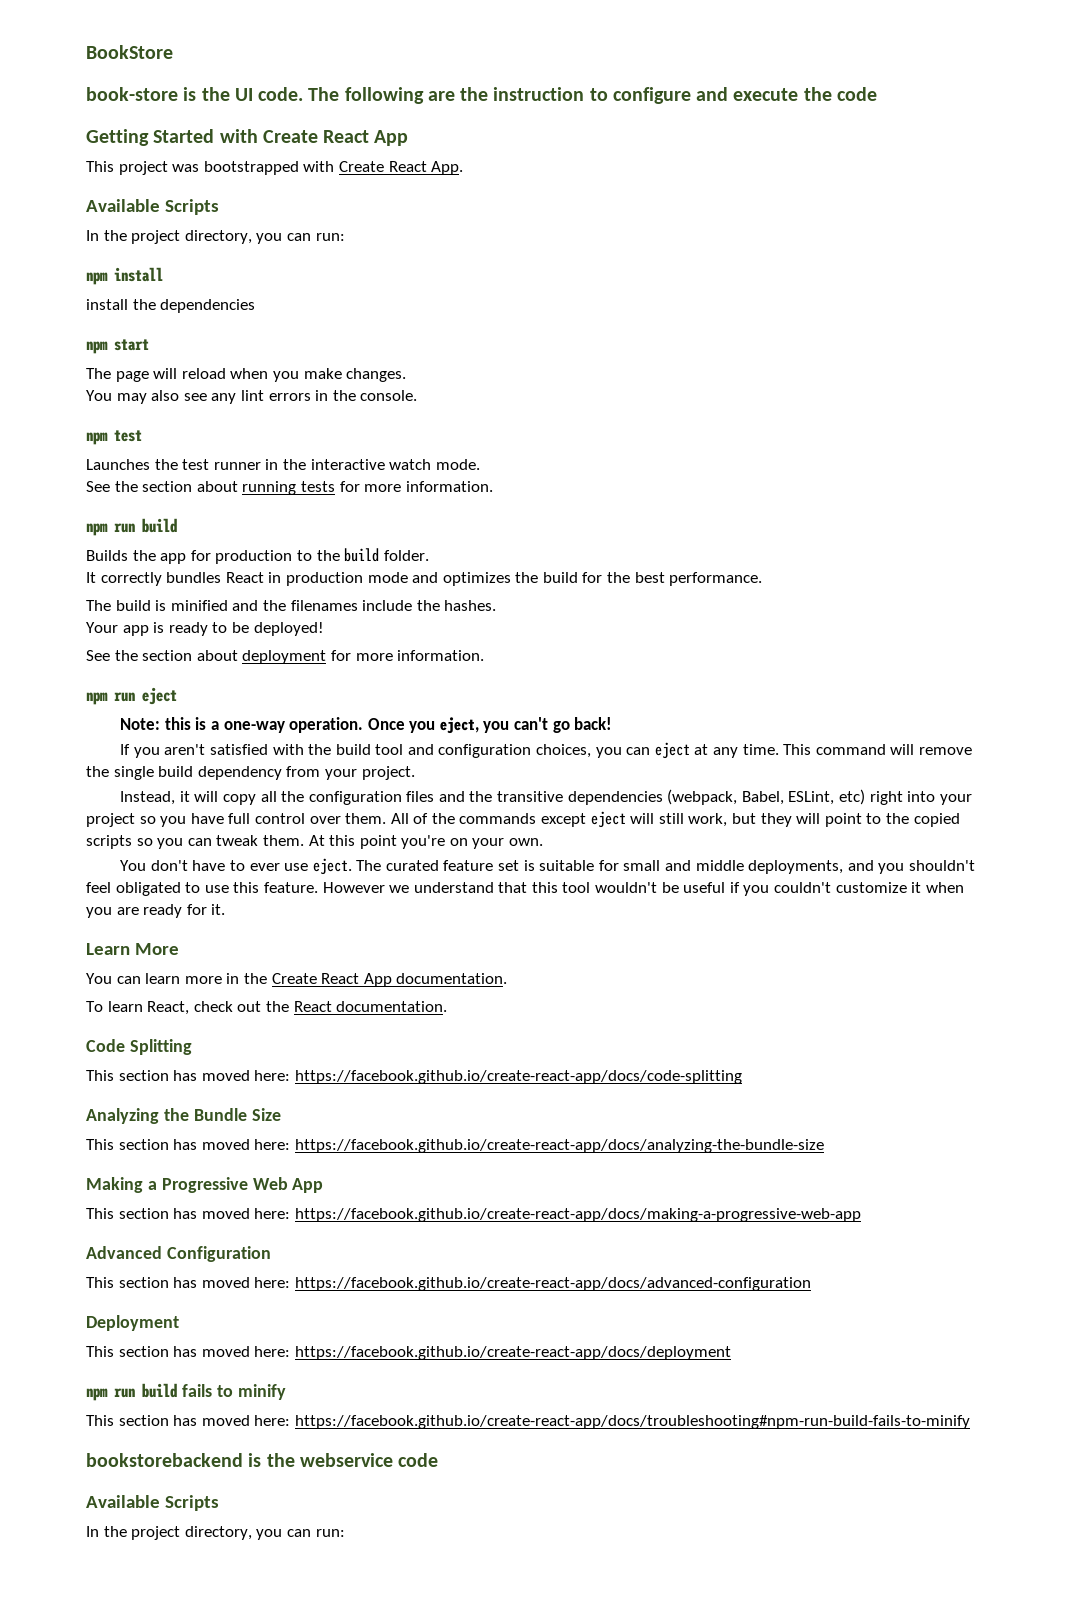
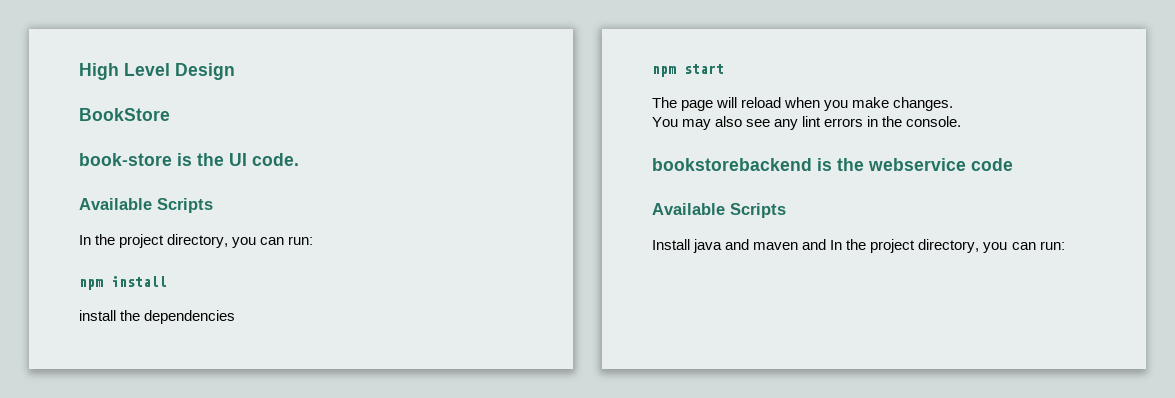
+ High Level Design
- The following are the instruction to configure and execute the code
- Getting Started with Create React App
- This project was bootstrapped with Create React App.
- npm test
- Launches the test runner in the interactive watch mode.
- See the section about running tests for more information.
- npm run build
- Builds the app for production to the build folder.
- It correctly bundles React in production mode and optimizes the build for the best performance.
- The build is minified and the filenames include the hashes.
- Your app is ready to be deployed!
- See the section about deployment for more information.
- npm run eject
- Note: this is a one-way operation. Once you eject, you can't go back!
- If you aren't satisfied with the build tool and configuration choices, you can eject at any time. This command will remove the single build dependency from your project.
- Instead, it will copy all the configuration files and the transitive dependencies (webpack, Babel, ESLint, etc) right into your project so you have full control over them. All of the commands except eject will still work, but they will point to the copied scripts so you can tweak them. At this point you're on your own.
- You don't have to ever use eject. The curated feature set is suitable for small and middle deployments, and you shouldn't feel obligated to use this feature. However we understand that this tool wouldn't be useful if you couldn't customize it when you are ready for it.
- Learn More
- You can learn more in the Create React App documentation.
- To learn React, check out the React documentation.
- Code Splitting
- This section has moved here: https://facebook.github.io/create-react-app/docs/code-splitting
- Analyzing the Bundle Size
- This section has moved here: https://facebook.github.io/create-react-app/docs/analyzing-the-bundle-size
- Making a Progressive Web App
- This section has moved here: https://facebook.github.io/create-react-app/docs/making-a-progressive-web-app
- Advanced Configuration
- This section has moved here: https://facebook.github.io/create-react-app/docs/advanced-configuration
- Deployment
- This section has moved here: https://facebook.github.io/create-react-app/docs/deployment
- npm run build fails to minify
- This section has moved here: https://facebook.github.io/create-react-app/docs/troubleshooting#npm-run-build-fails-to-minify
  bookstorebackend is the webservice code
  Available Scripts
- In the project directory, you can run:
+ Install java and maven and In the project directory, you can run:

